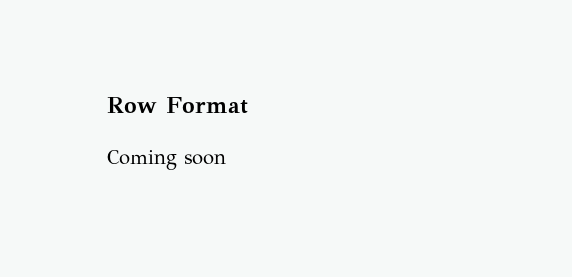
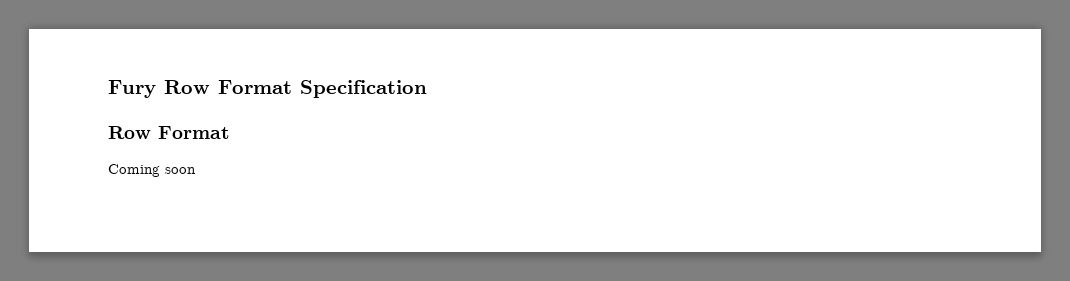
+ Fury Row Format Specification

